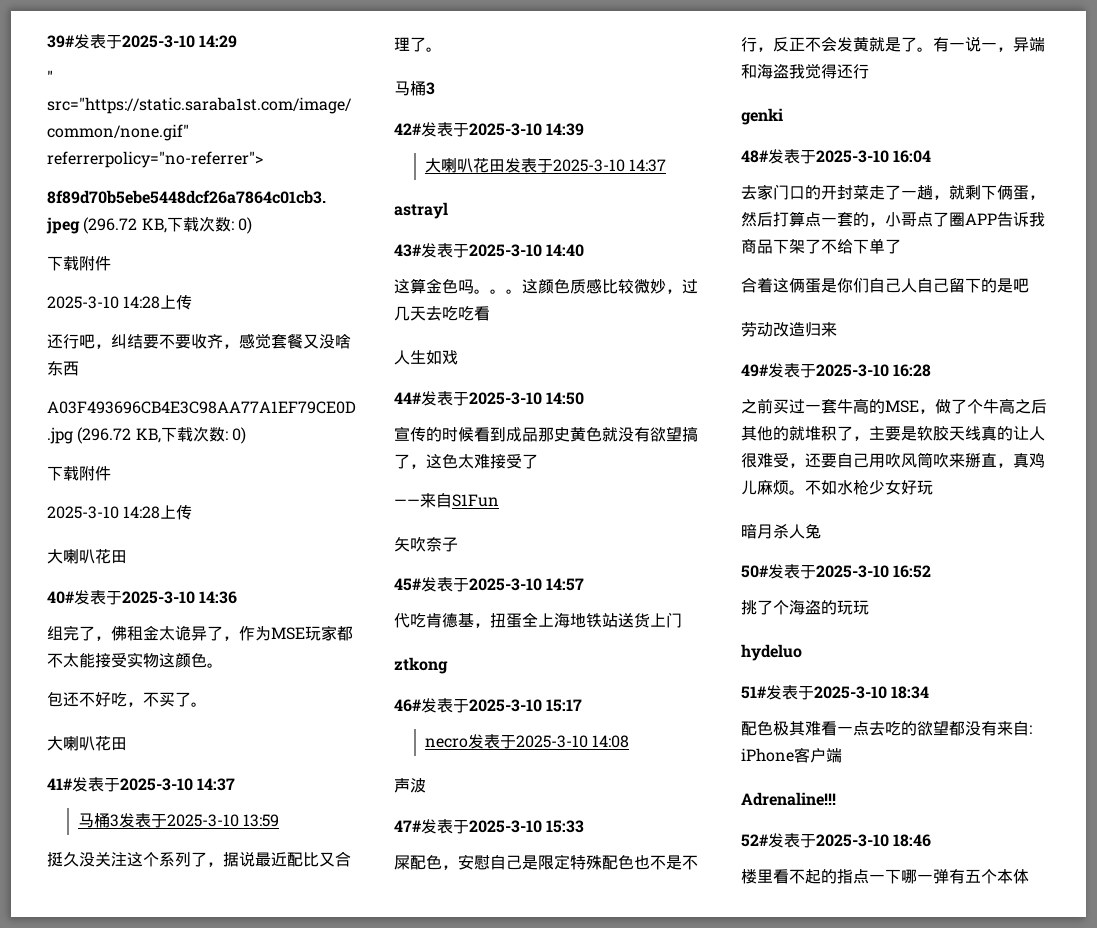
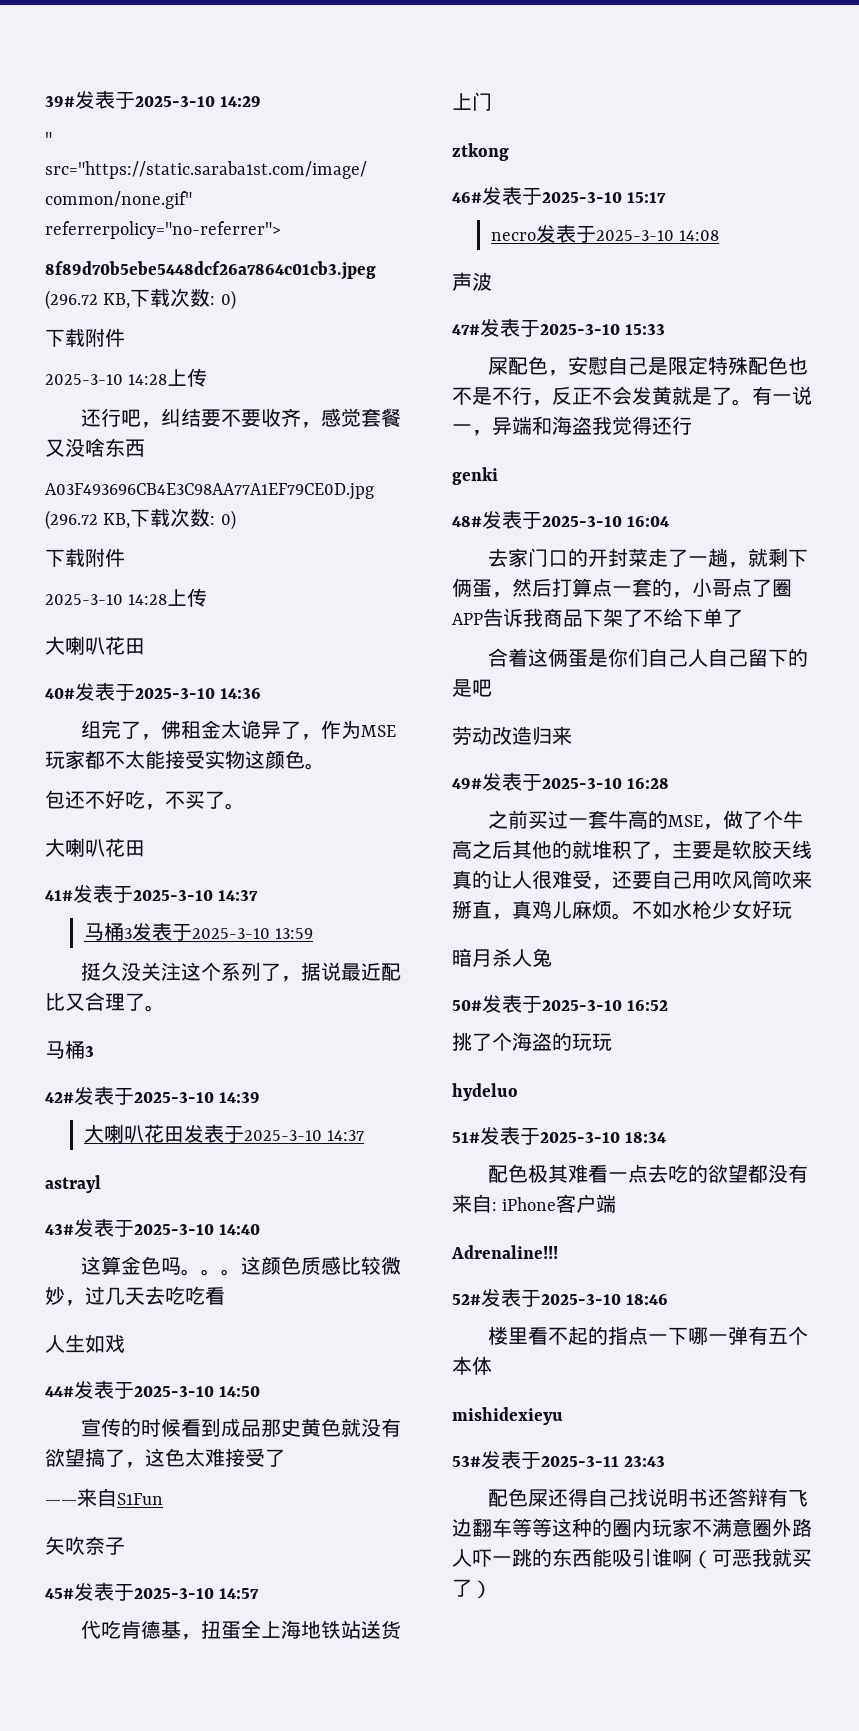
+ mishidexieyu
+ 53#发表于2025-3-11 23:43
+ 配色屎还得自己找说明书还答辩有飞边翻车等等这种的圈内玩家不满意圈外路人吓一跳的东西能吸引谁啊（可恶我就买了）

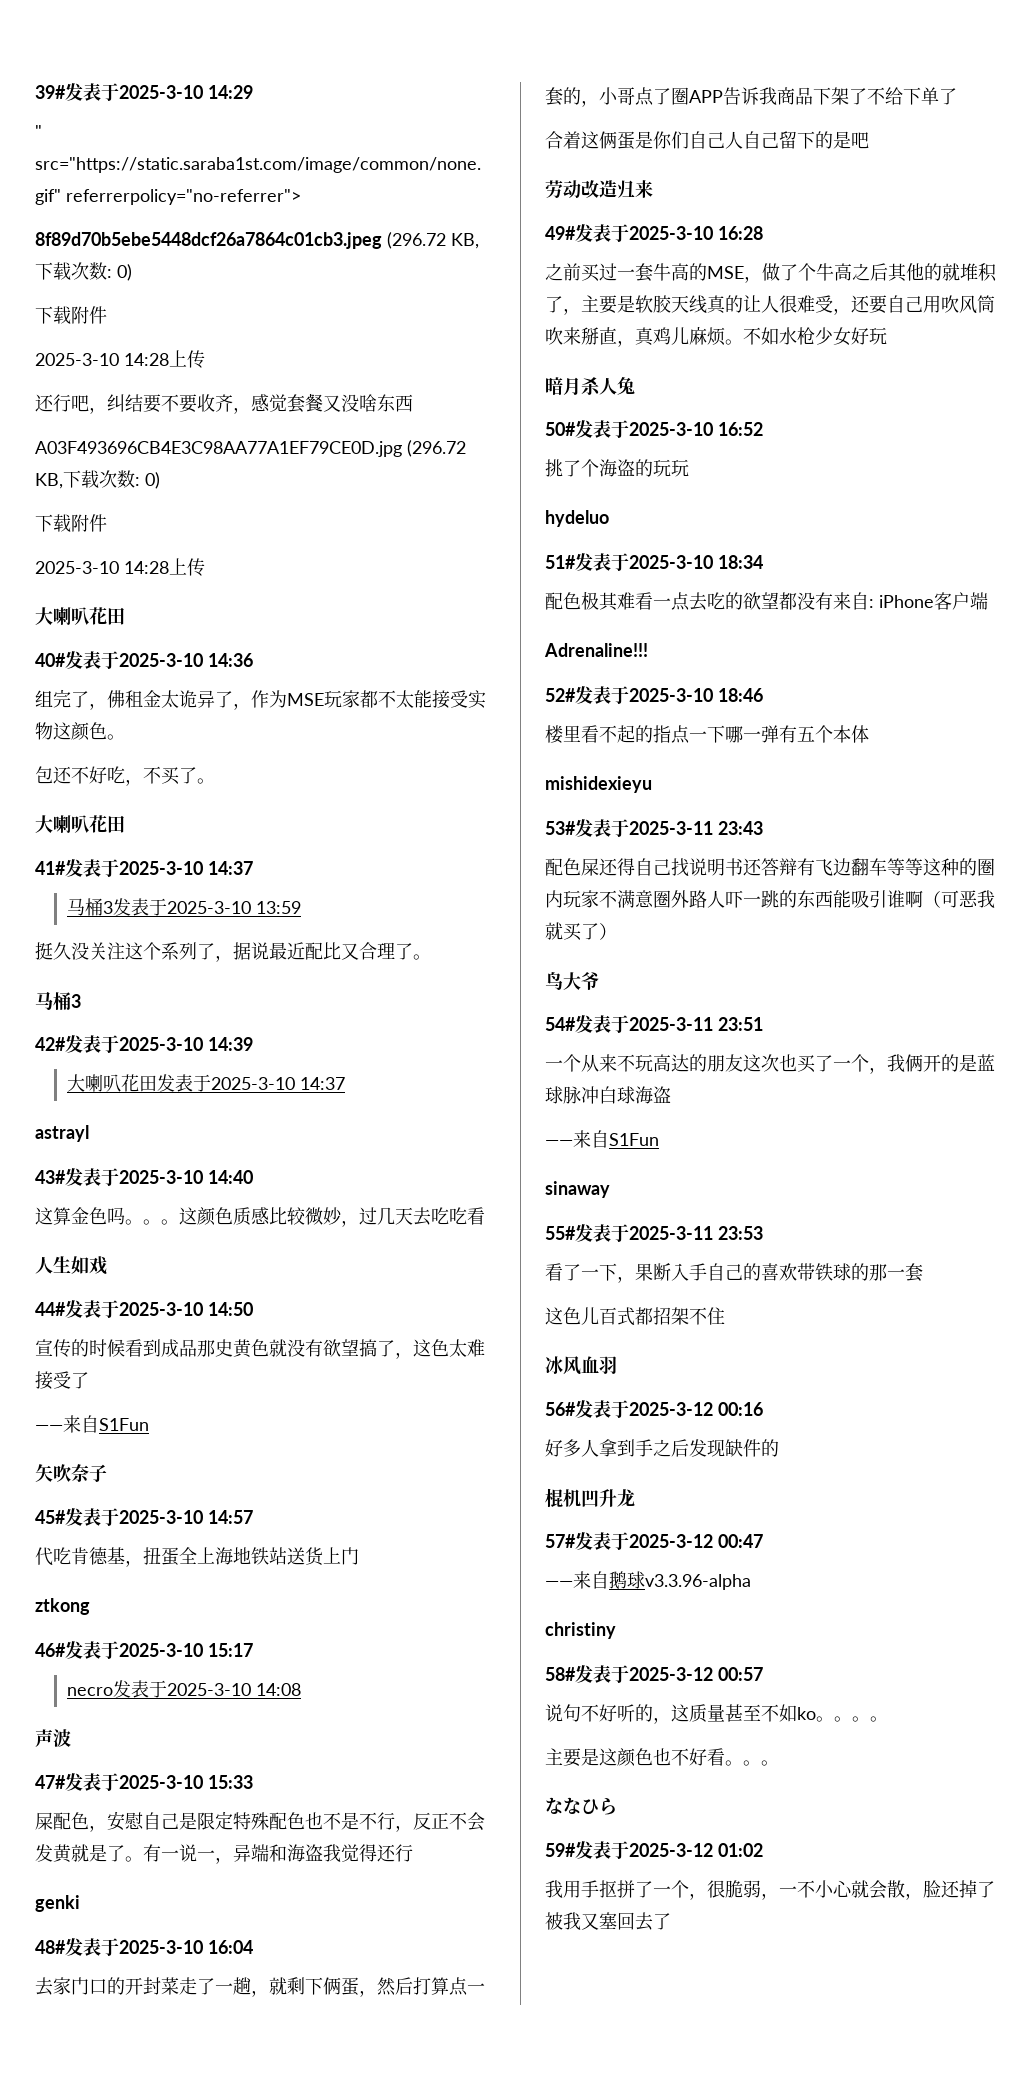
+ 鸟大爷
+ 54#发表于2025-3-11 23:51
+ 一个从来不玩高达的朋友这次也买了一个，我俩开的是蓝球脉冲白球海盗
+ ——来自S1Fun
+ sinaway
+ 55#发表于2025-3-11 23:53
+ 看了一下，果断入手自己的喜欢带铁球的那一套
+ 这色儿百式都招架不住
+ 冰风血羽
+ 56#发表于2025-3-12 00:16
+ 好多人拿到手之后发现缺件的
+ 棍机凹升龙
+ 57#发表于2025-3-12 00:47
+ ——来自鹅球v3.3.96-alpha
+ christiny
+ 58#发表于2025-3-12 00:57
+ 说句不好听的，这质量甚至不如ko。。。。
+ 主要是这颜色也不好看。。。
+ ななひら
+ 59#发表于2025-3-12 01:02
+ 我用手抠拼了一个，很脆弱，一不小心就会散，脸还掉了被我又塞回去了

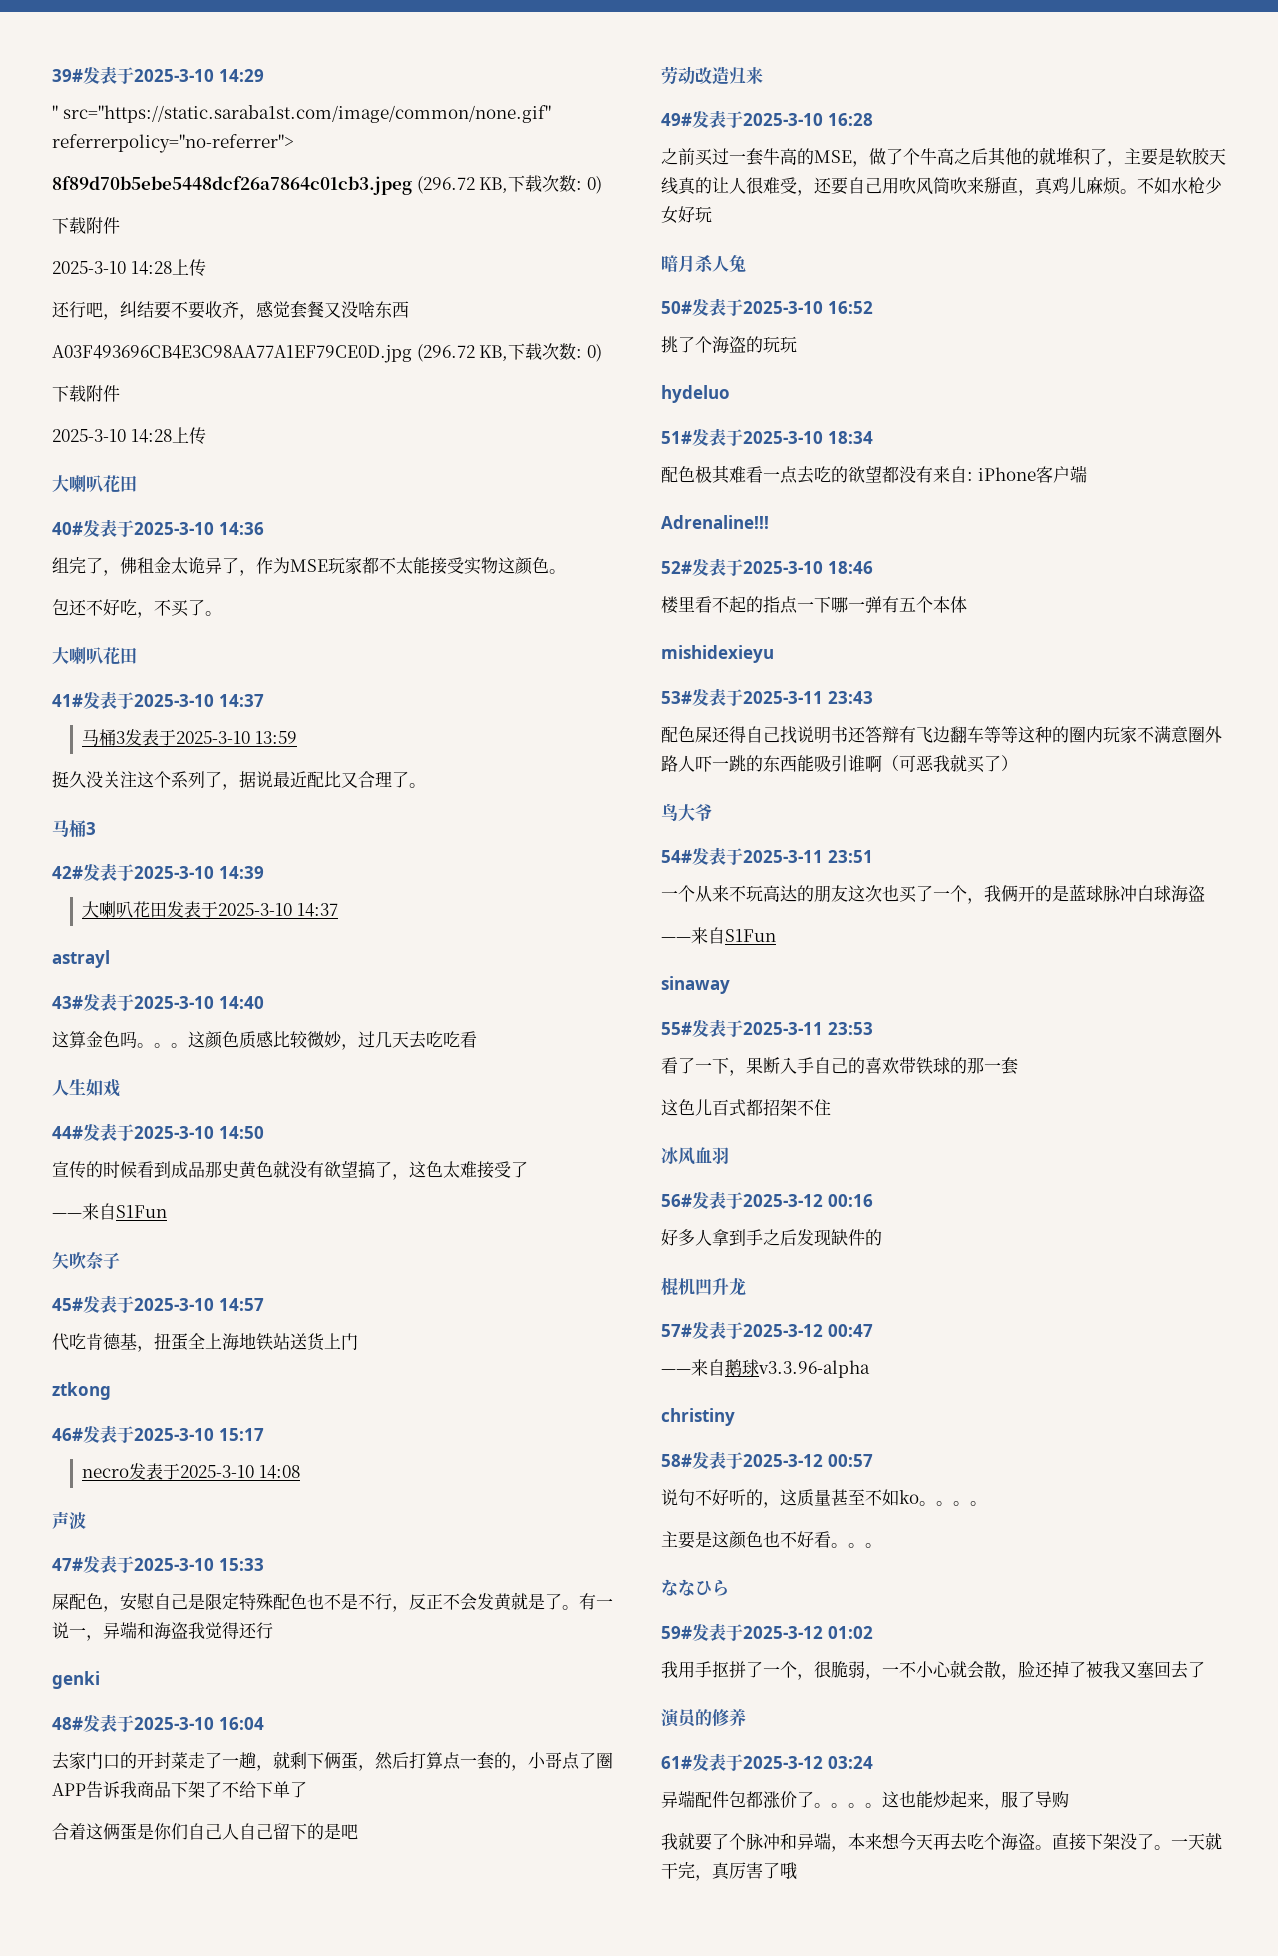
+ 演员的修养
+ 61#发表于2025-3-12 03:24
+ 异端配件包都涨价了。。。。这也能炒起来，服了导购
+ 我就要了个脉冲和异端，本来想今天再去吃个海盗。直接下架没了。一天就干完，真厉害了哦

